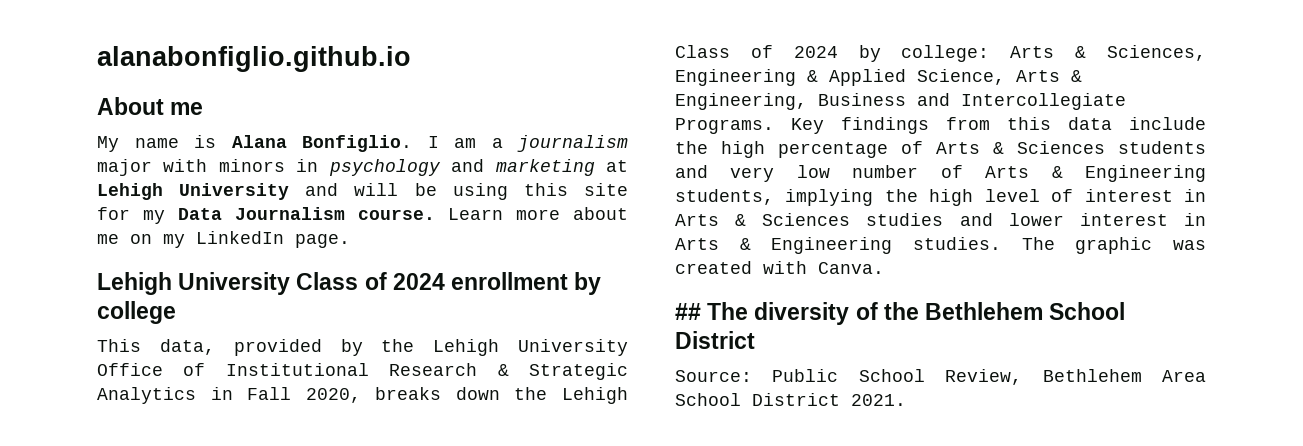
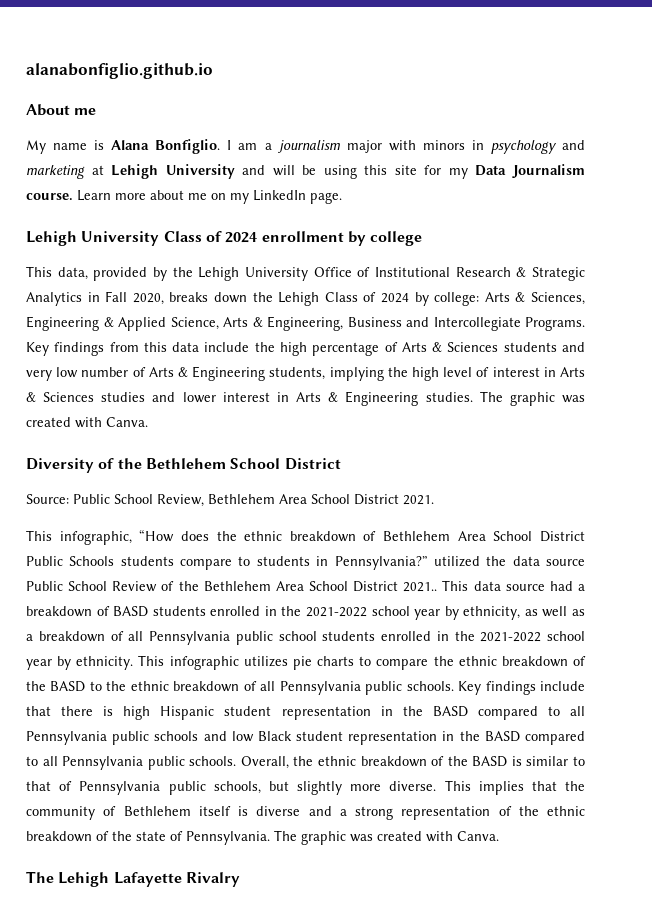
- ## The diversity of the Bethlehem School District
+ Diversity of the Bethlehem School District
+ This infographic, “How does the ethnic breakdown of Bethlehem Area School District Public Schools students compare to students in Pennsylvania?” utilized the data source Public School Review of the Bethlehem Area School District 2021.. This data source had a breakdown of BASD students enrolled in the 2021-2022 school year by ethnicity, as well as a breakdown of all Pennsylvania public school students enrolled in the 2021-2022 school year by ethnicity. This infographic utilizes pie charts to compare the ethnic breakdown of the BASD to the ethnic breakdown of all Pennsylvania public schools. Key findings include that there is high Hispanic student representation in the BASD compared to all Pennsylvania public schools and low Black student representation in the BASD compared to all Pennsylvania public schools. Overall, the ethnic breakdown of the BASD is similar to that of Pennsylvania public schools, but slightly more diverse. This implies that the community of Bethlehem itself is diverse and a strong representation of the ethnic breakdown of the state of Pennsylvania. The graphic was created with Canva.
+ The Lehigh Lafayette Rivalry

